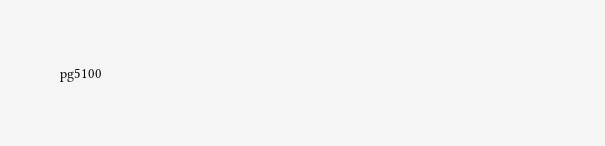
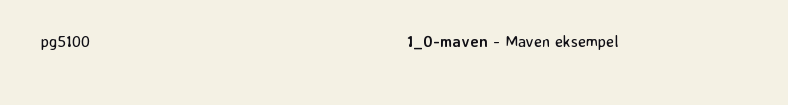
+ 1_0-maven - Maven eksempel

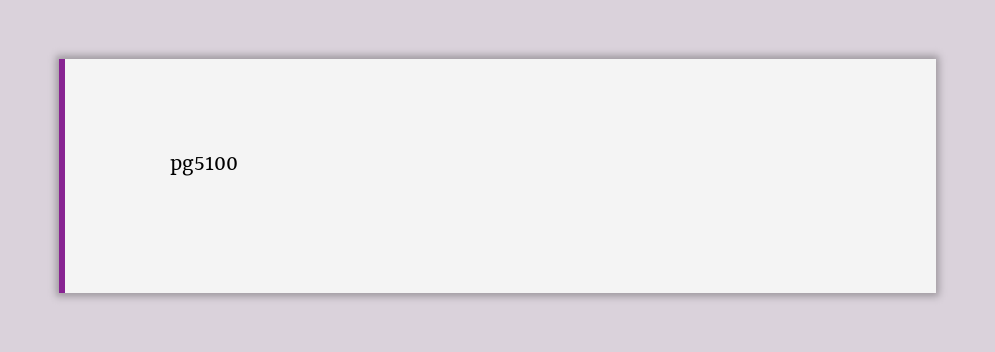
- 1_0-maven - Maven eksempel

